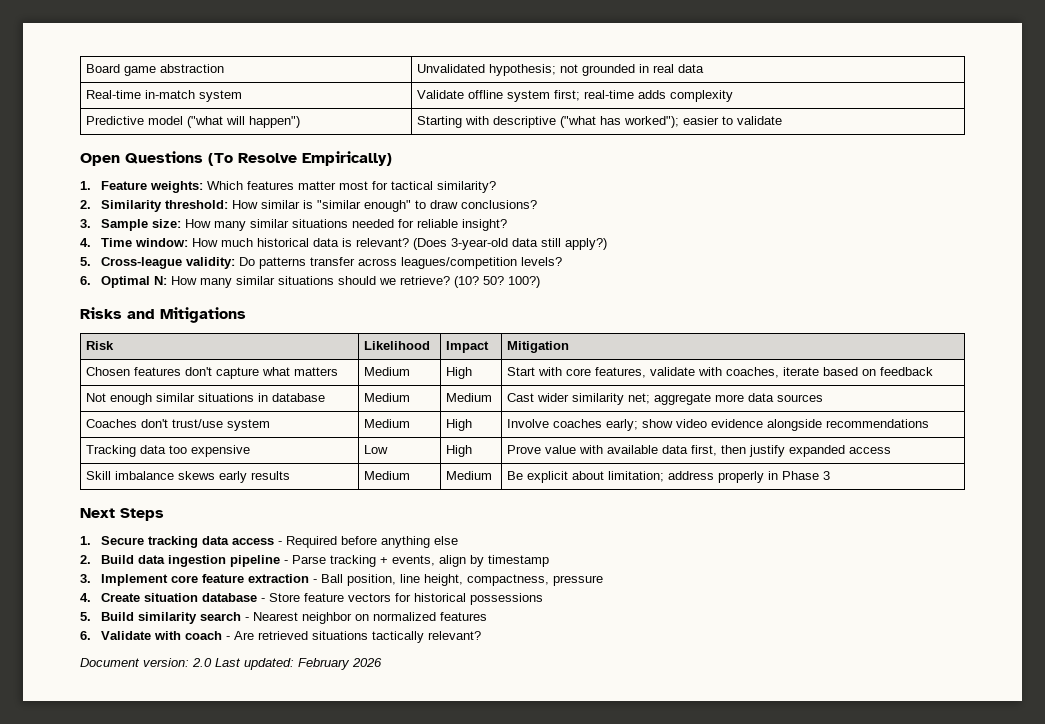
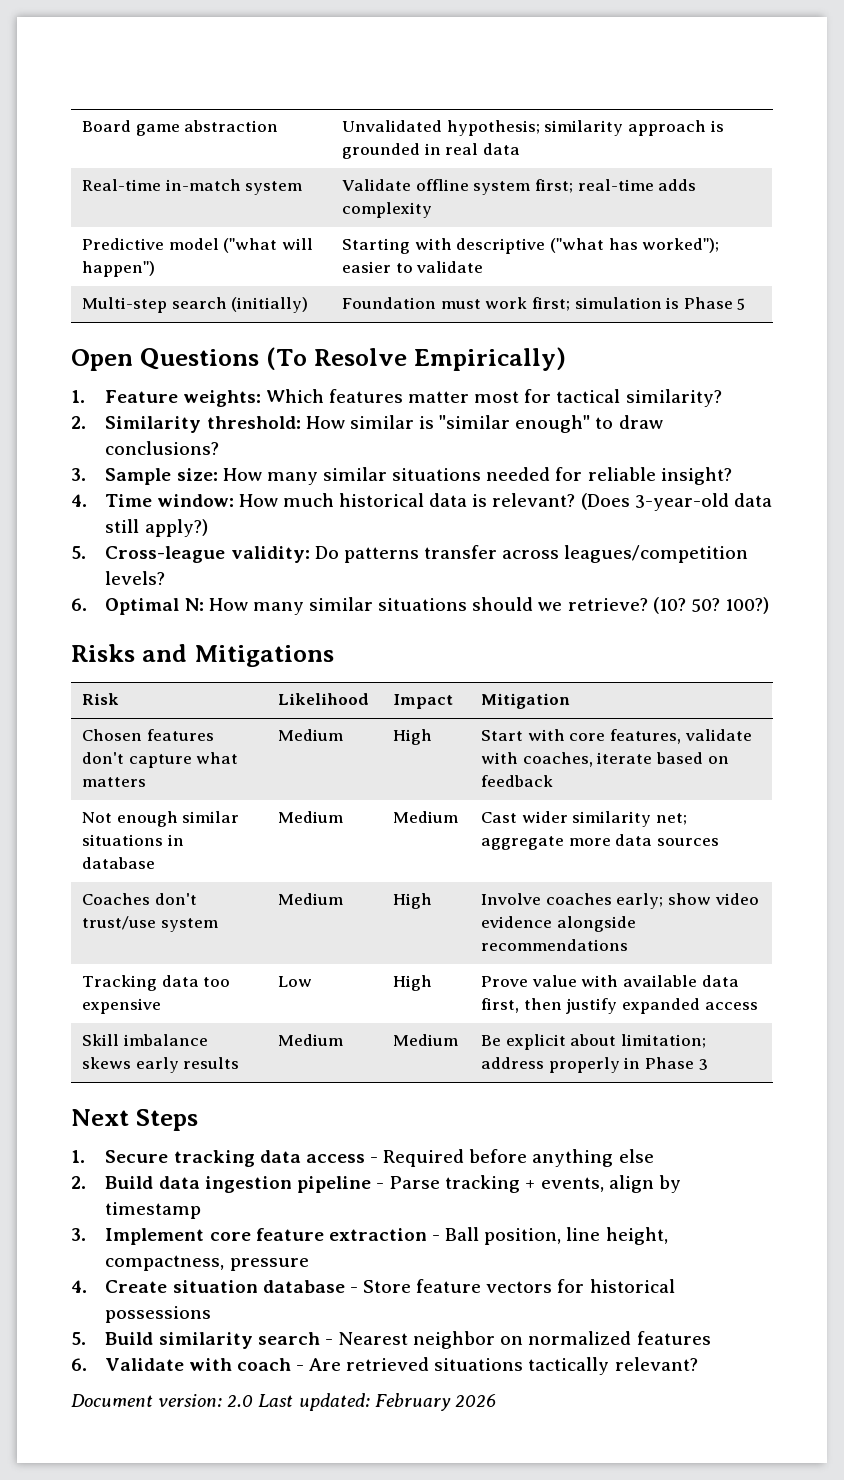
- Board game abstraction | Unvalidated hypothesis; not grounded in real data
+ Board game abstraction | Unvalidated hypothesis; similarity approach is grounded in real data
+ Multi-step search (initially) | Foundation must work first; simulation is Phase 5

